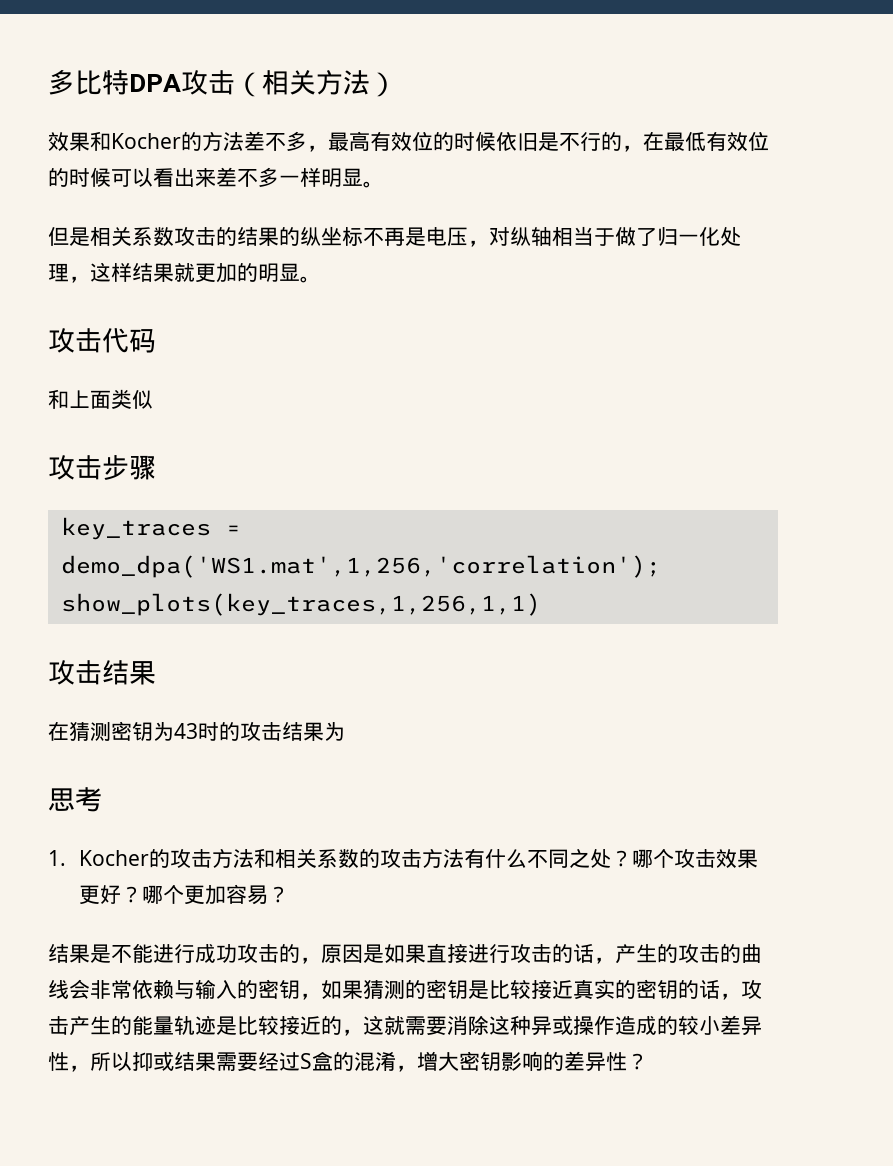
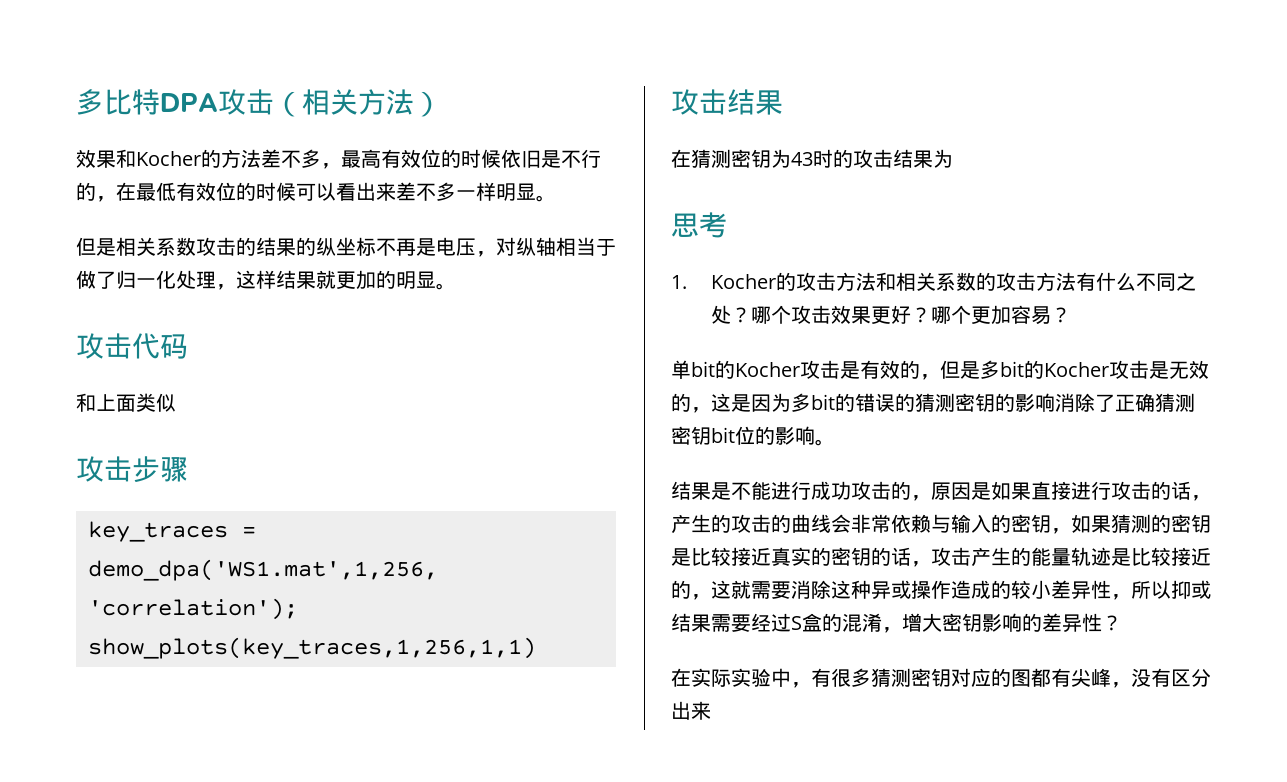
+ 单bit的Kocher攻击是有效的，但是多bit的Kocher攻击是无效的，这是因为多bit的错误的猜测密钥的影响消除了正确猜测密钥bit位的影响。
+ 在实际实验中，有很多猜测密钥对应的图都有尖峰，没有区分出来

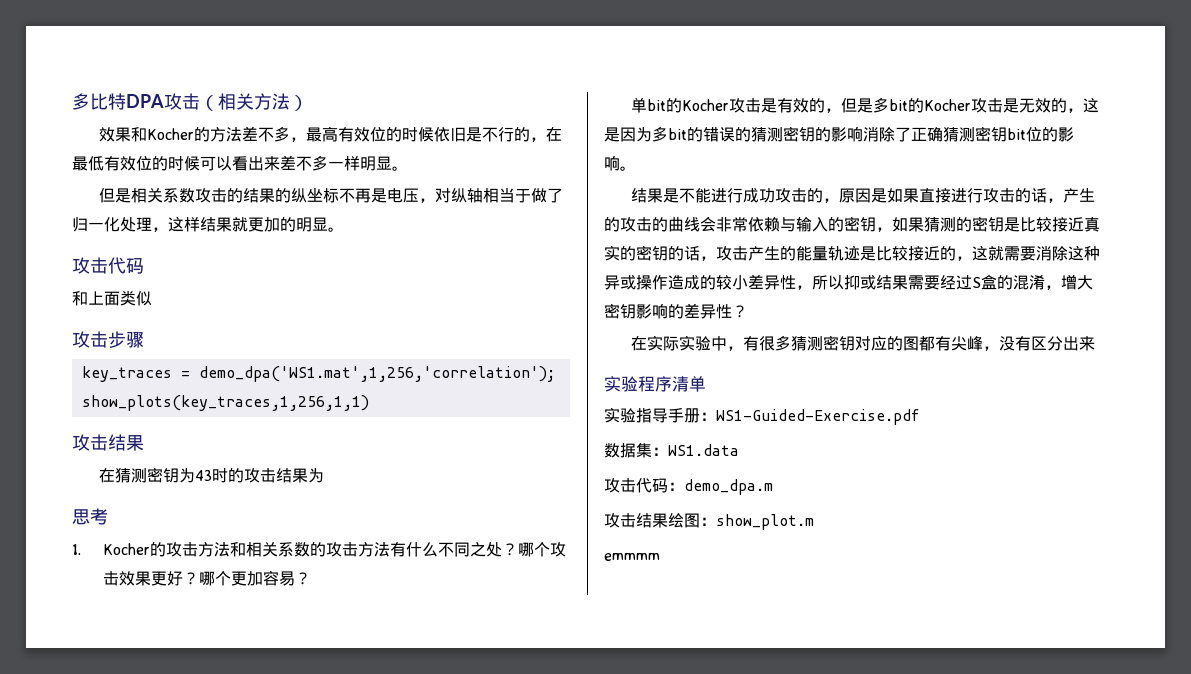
+ 实验程序清单
+ 实验指导手册：WS1-Guided-Exercise.pdf
+ 数据集：WS1.data
+ 攻击代码：demo_dpa.m
+ 攻击结果绘图：show_plot.m
+ emmmm

